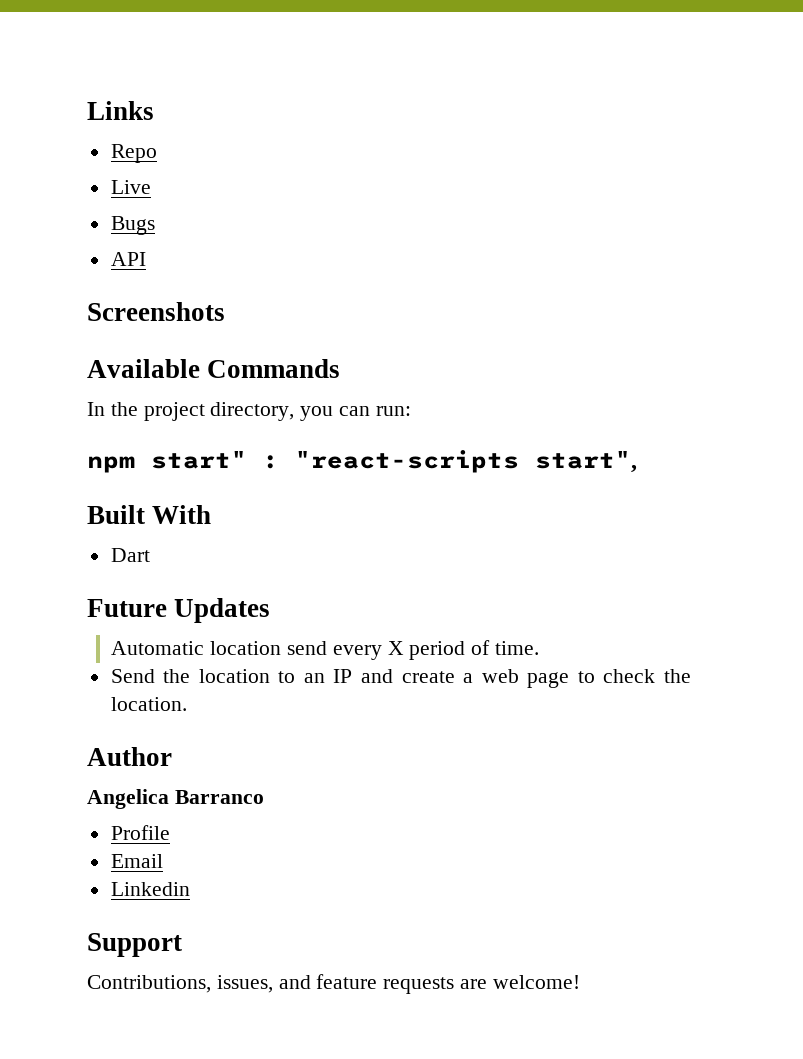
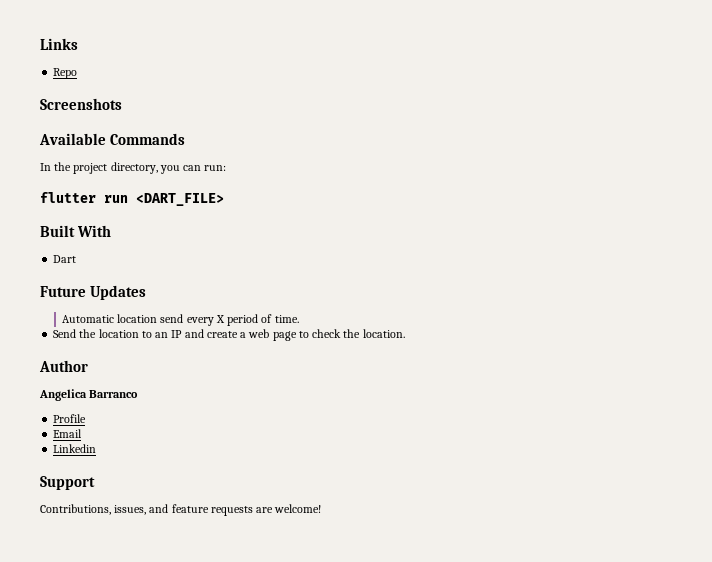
- Live
- Bugs
- API
- npm start" : "react-scripts start",
+ flutter run <DART_FILE>

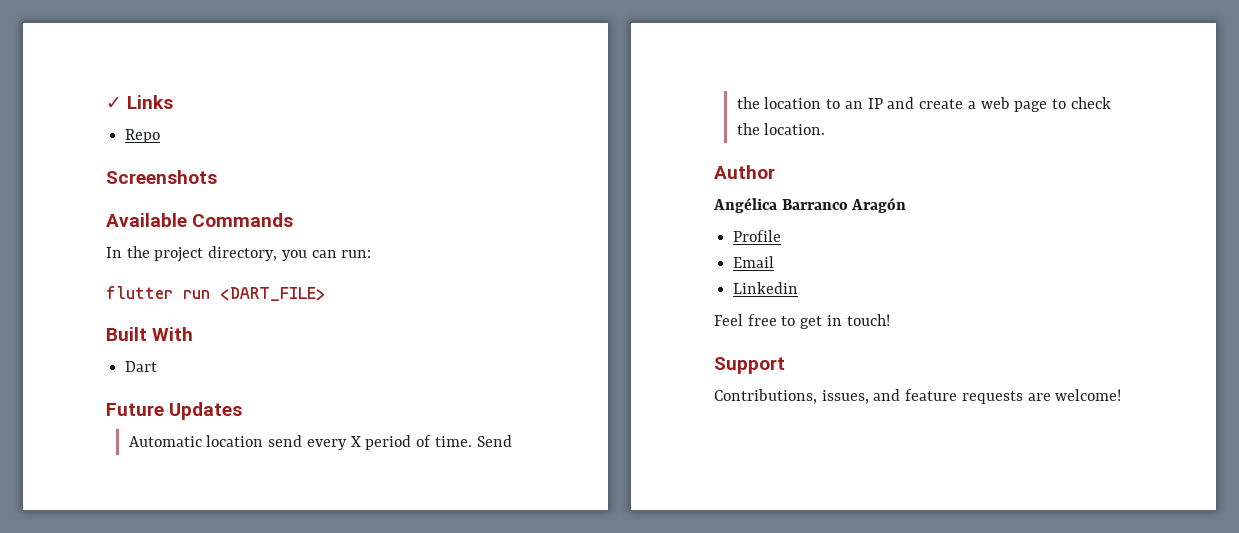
- Links
+ ✓ Links
- Automatic location send every X period of time.
- Send the location to an IP and create a web page to check the location.
+ Automatic location send every X period of time. Send the location to an IP and create a web page to check the location.
- Angelica Barranco
+ Angélica Barranco Aragón
+ Feel free to get in touch!

